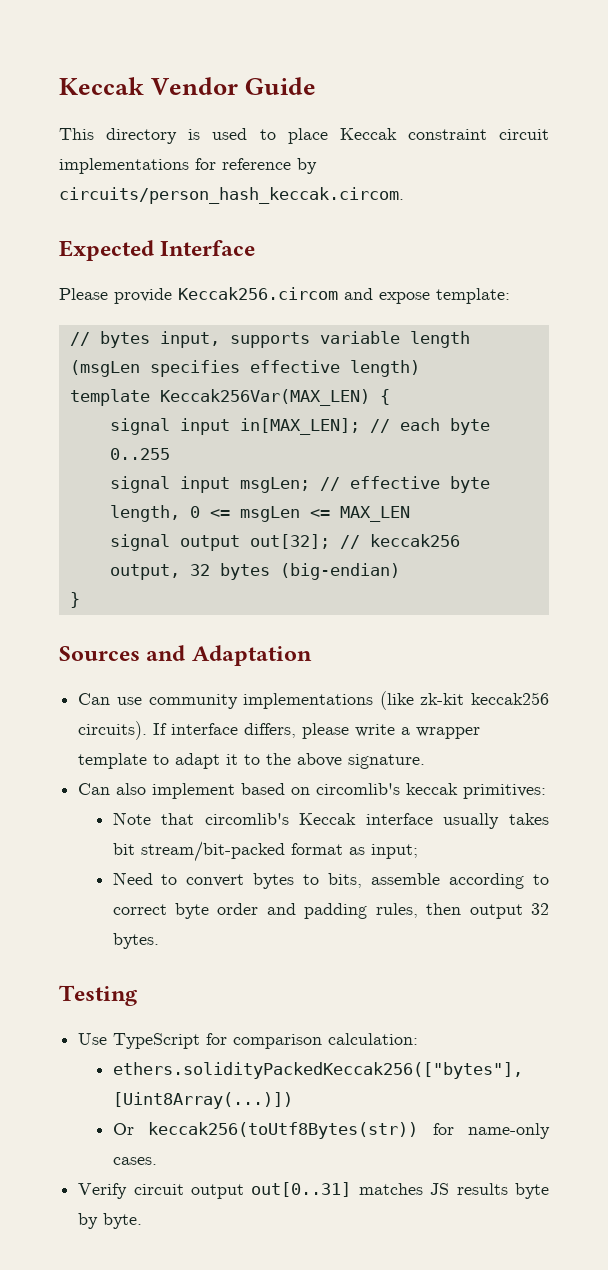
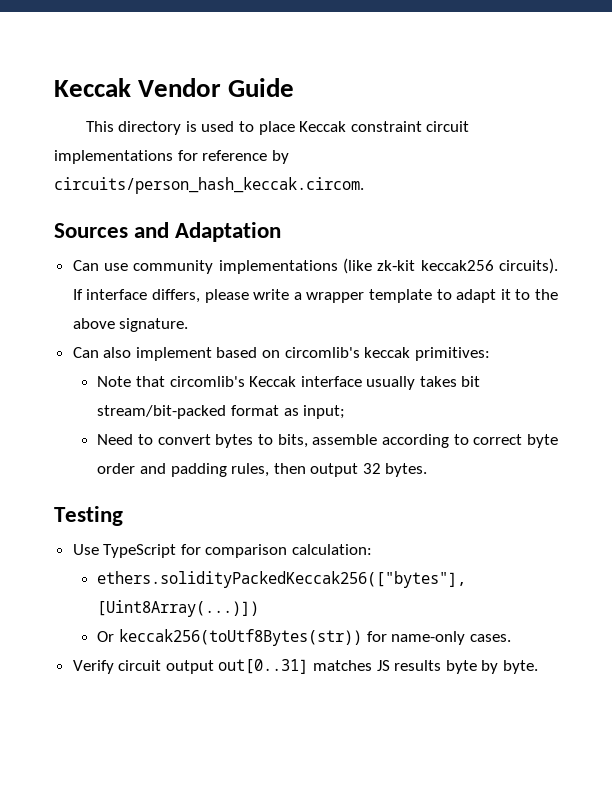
- Expected Interface
- Please provide Keccak256.circom and expose template:
- // bytes input, supports variable length (msgLen specifies effective length)
- template Keccak256Var(MAX_LEN) {
- signal input in[MAX_LEN]; // each byte 0..255
- signal input msgLen; // effective byte length, 0 <= msgLen <= MAX_LEN
- signal output out[32]; // keccak256 output, 32 bytes (big-endian)
- }

